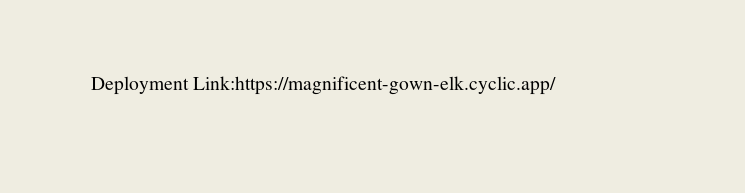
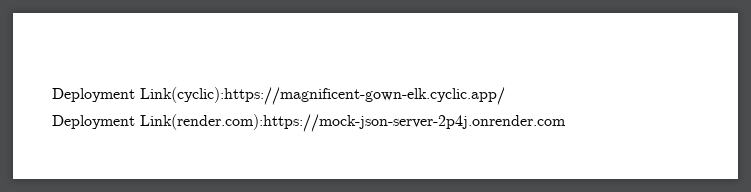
- Deployment Link:https://magnificent-gown-elk.cyclic.app/
+ Deployment Link(cyclic):https://magnificent-gown-elk.cyclic.app/
+ Deployment Link(render.com):https://mock-json-server-2p4j.onrender.com

